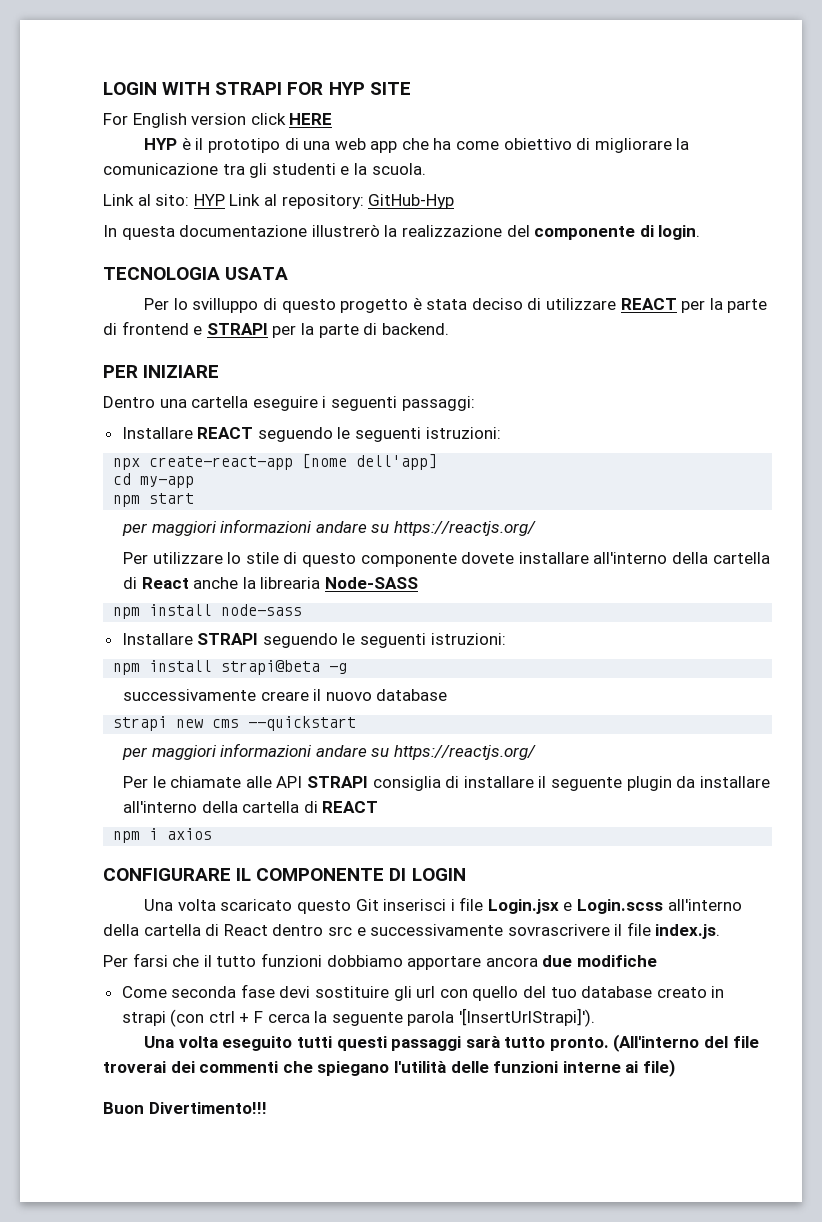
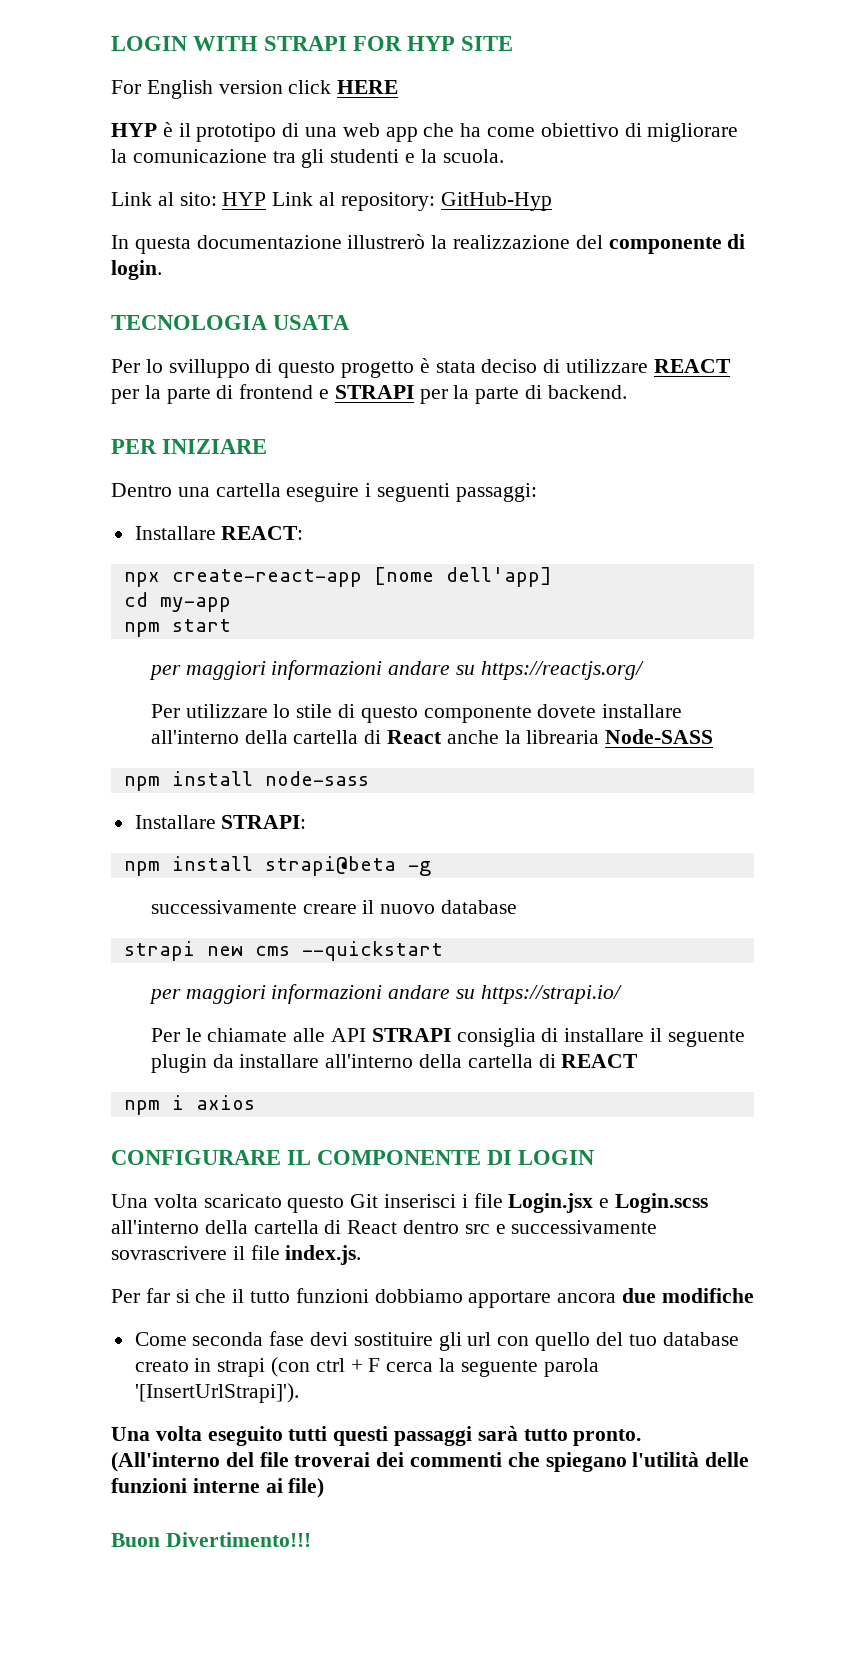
- Installare REACT seguendo le seguenti istruzioni:
+ Installare REACT:
- Installare STRAPI seguendo le seguenti istruzioni:
+ Installare STRAPI:
  strapi new cms --quickstart
- per maggiori informazioni andare su https://reactjs.org/
+ per maggiori informazioni andare su https://strapi.io/
- Per farsi che il tutto funzioni dobbiamo apportare ancora due modifiche
+ Per far si che il tutto funzioni dobbiamo apportare ancora due modifiche

